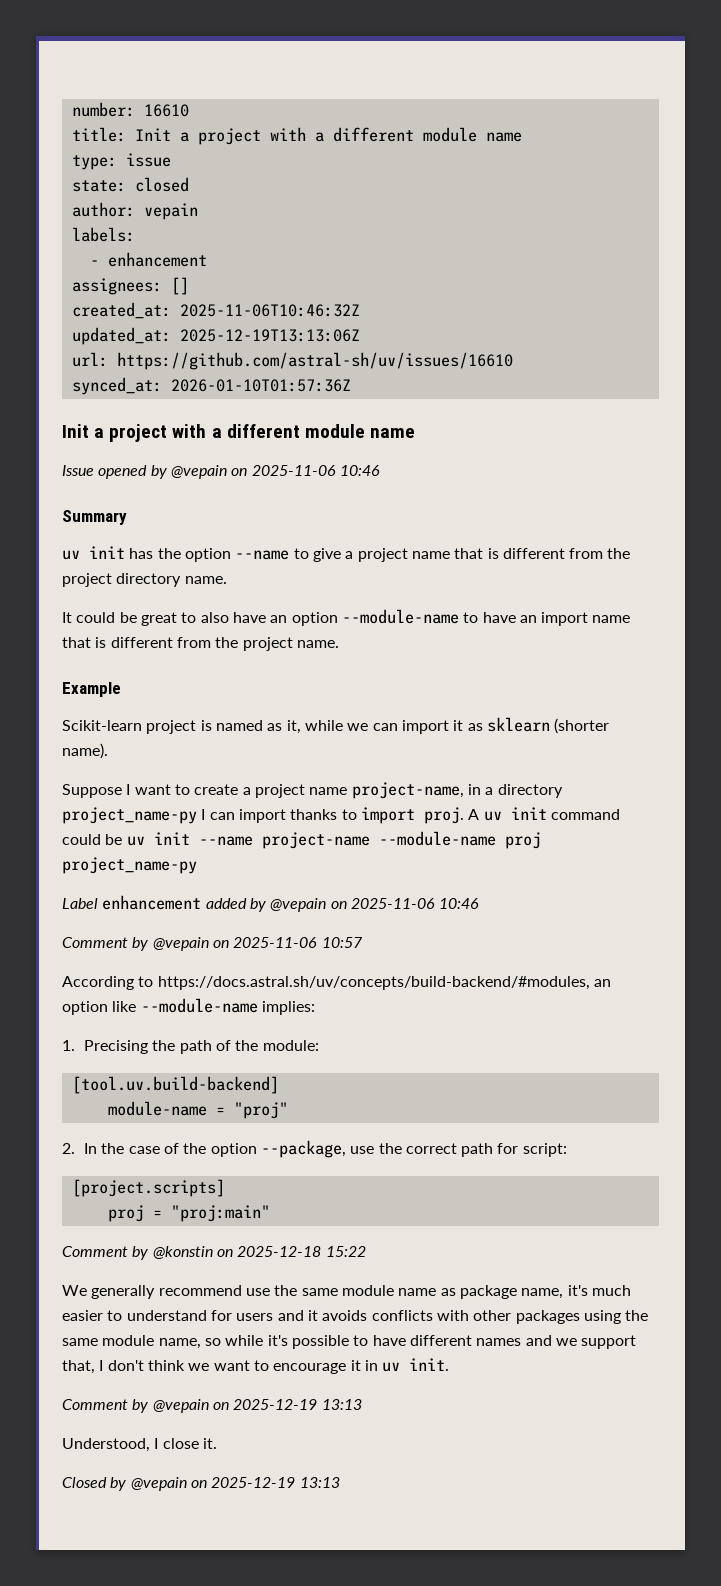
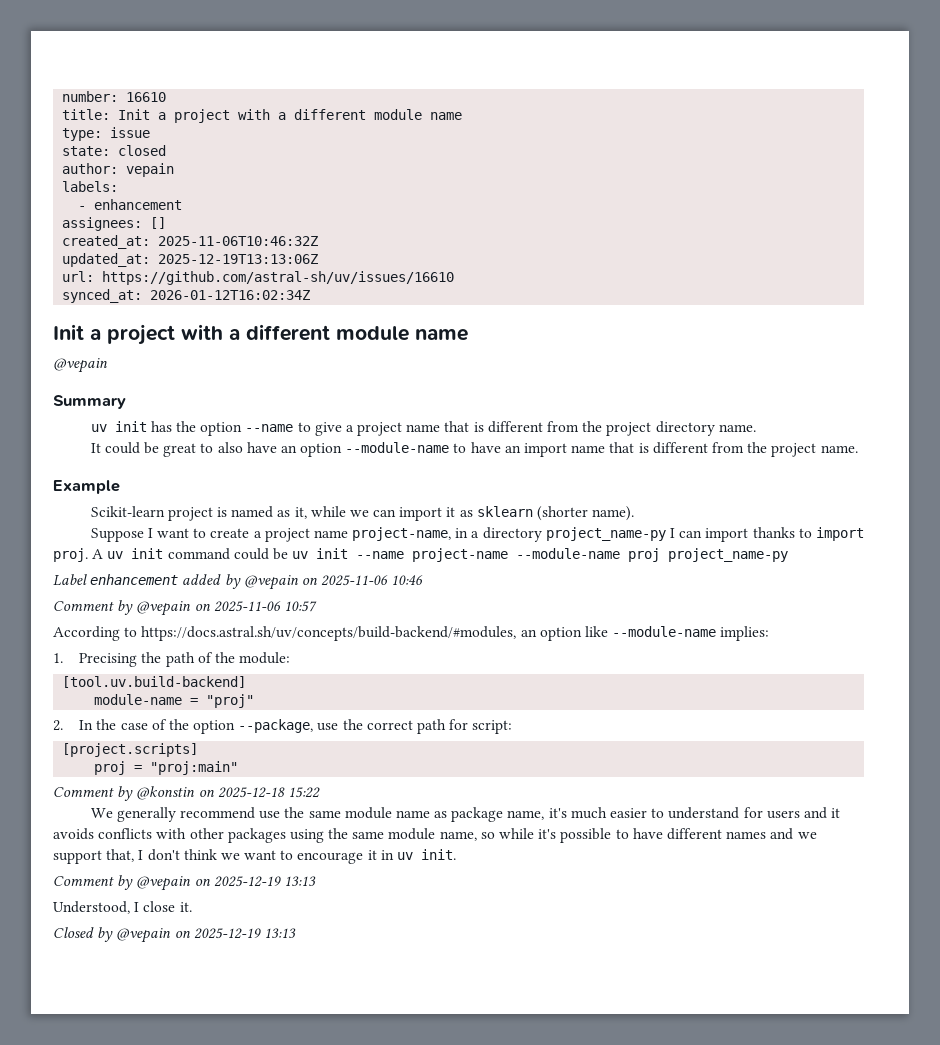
- synced_at: 2026-01-10T01:57:36Z
+ synced_at: 2026-01-12T16:02:34Z
  Init a project with a different module name
- Issue opened by @vepain on 2025-11-06 10:46
+ @vepain

